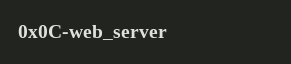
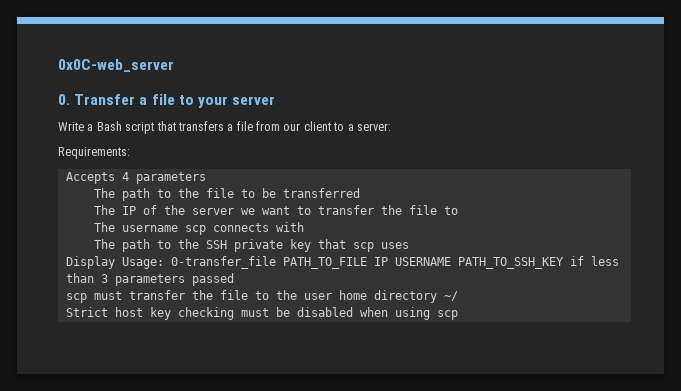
+ 0. Transfer a file to your server
+ Write a Bash script that transfers a file from our client to a server:
+ Requirements:
+ Accepts 4 parameters
+ The path to the file to be transferred
+ The IP of the server we want to transfer the file to
+ The username scp connects with
+ The path to the SSH private key that scp uses
+ Display Usage: 0-transfer_file PATH_TO_FILE IP USERNAME PATH_TO_SSH_KEY if less than 3 parameters passed
+ scp must transfer the file to the user home directory ~/
+ Strict host key checking must be disabled when using scp

